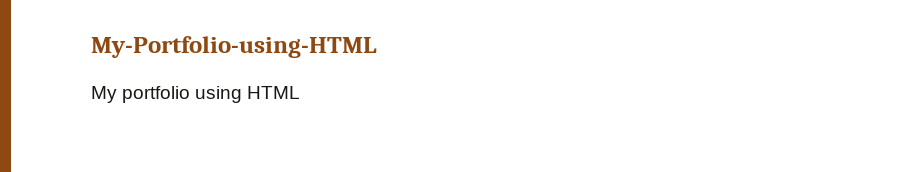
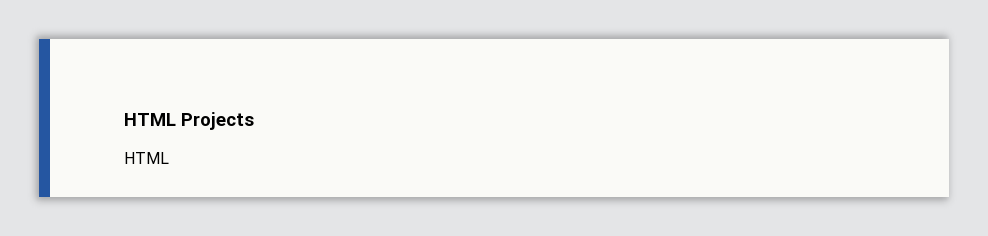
- My-Portfolio-using-HTML
- My portfolio using HTML
+ HTML Projects
+ HTML

